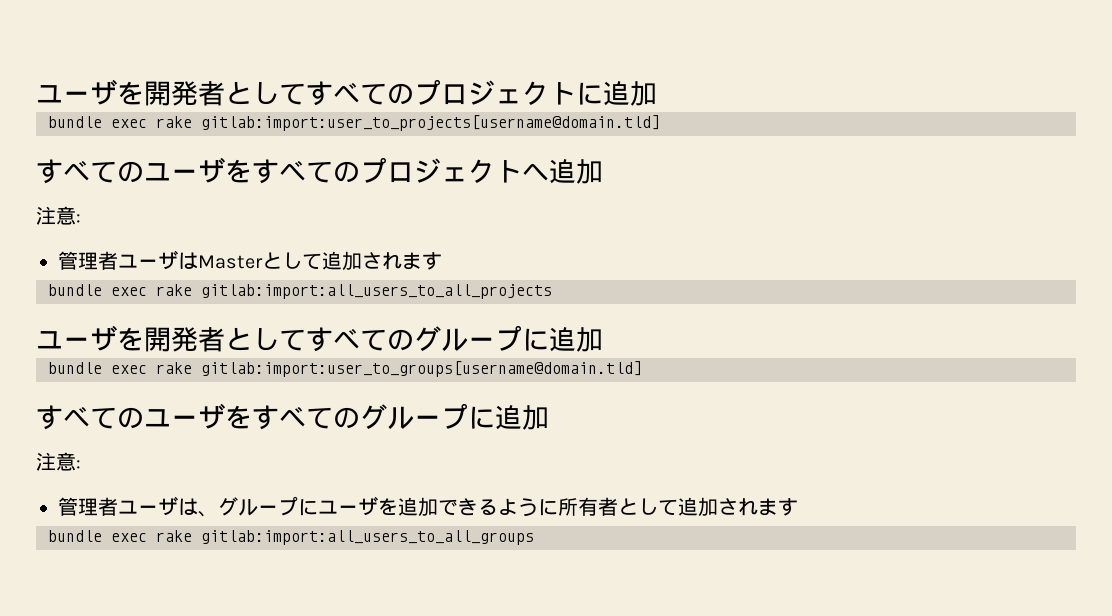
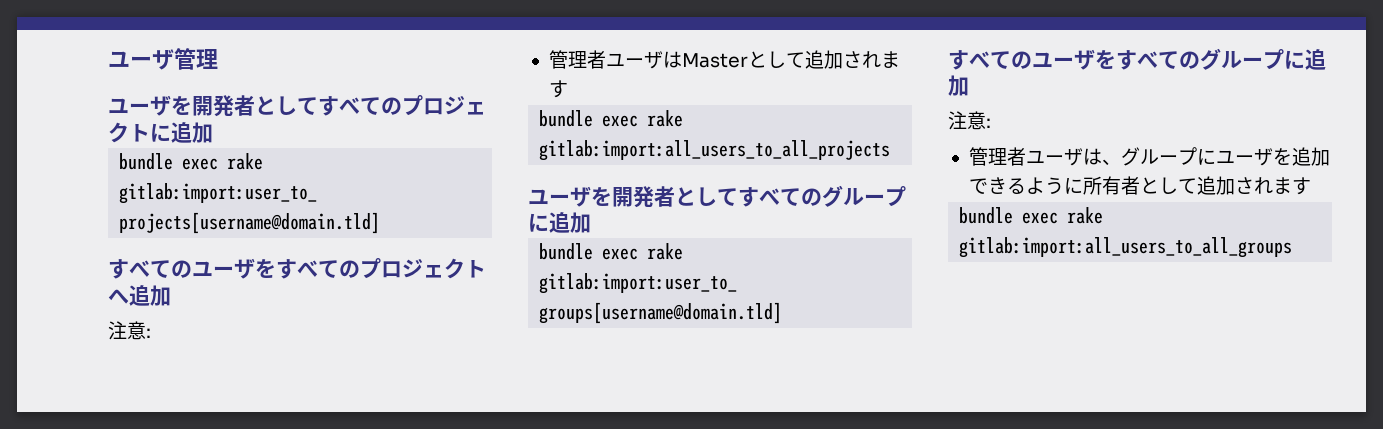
+ ユーザ管理

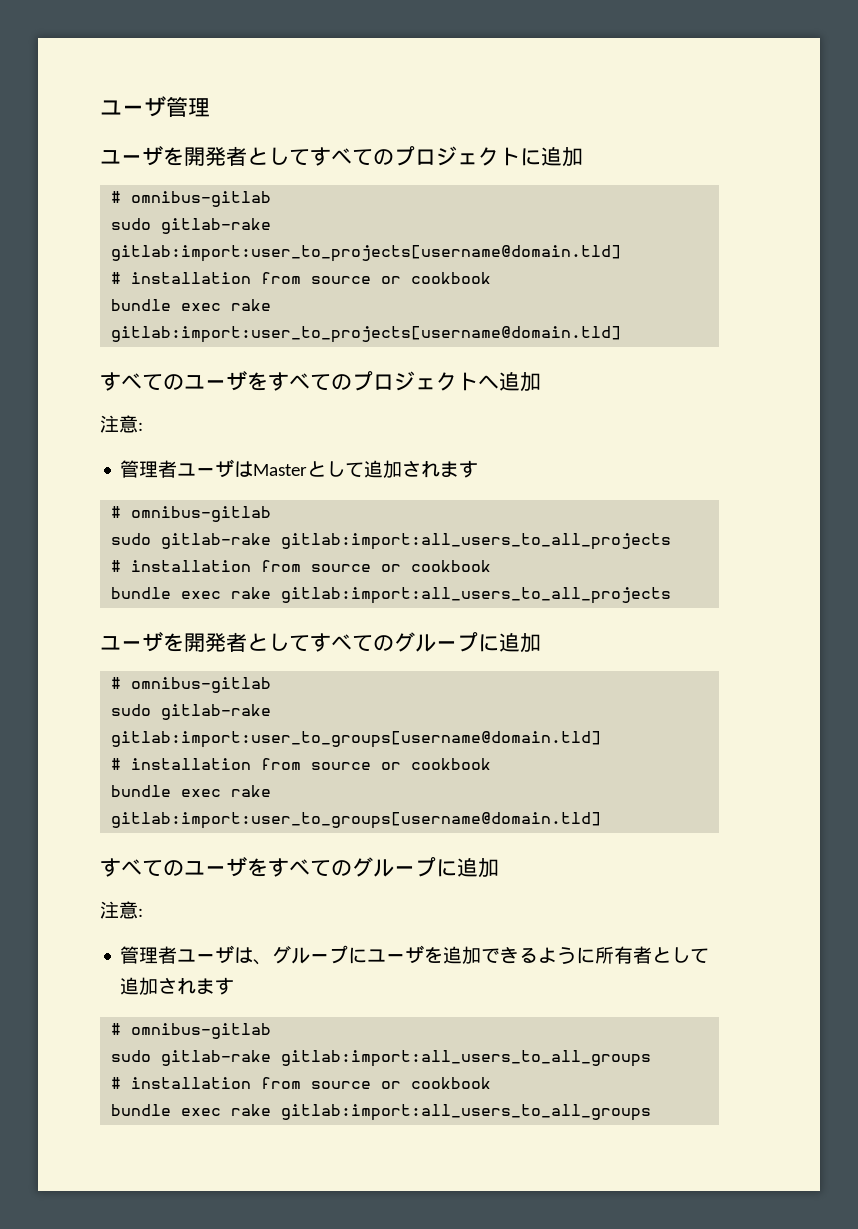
  ユーザを開発者としてすべてのプロジェクトに追加
+ # omnibus-gitlab
+ sudo gitlab-rake gitlab:import:user_to_projects[username@domain.tld]
+ # installation from source or cookbook
  管理者ユーザはMasterとして追加されます
+ # omnibus-gitlab
+ sudo gitlab-rake gitlab:import:all_users_to_all_projects
+ # installation from source or cookbook
  ユーザを開発者としてすべてのグループに追加
+ # omnibus-gitlab
+ sudo gitlab-rake gitlab:import:user_to_groups[username@domain.tld]
+ # installation from source or cookbook
  管理者ユーザは、グループにユーザを追加できるように所有者として追加されます
+ # omnibus-gitlab
+ sudo gitlab-rake gitlab:import:all_users_to_all_groups
+ # installation from source or cookbook

